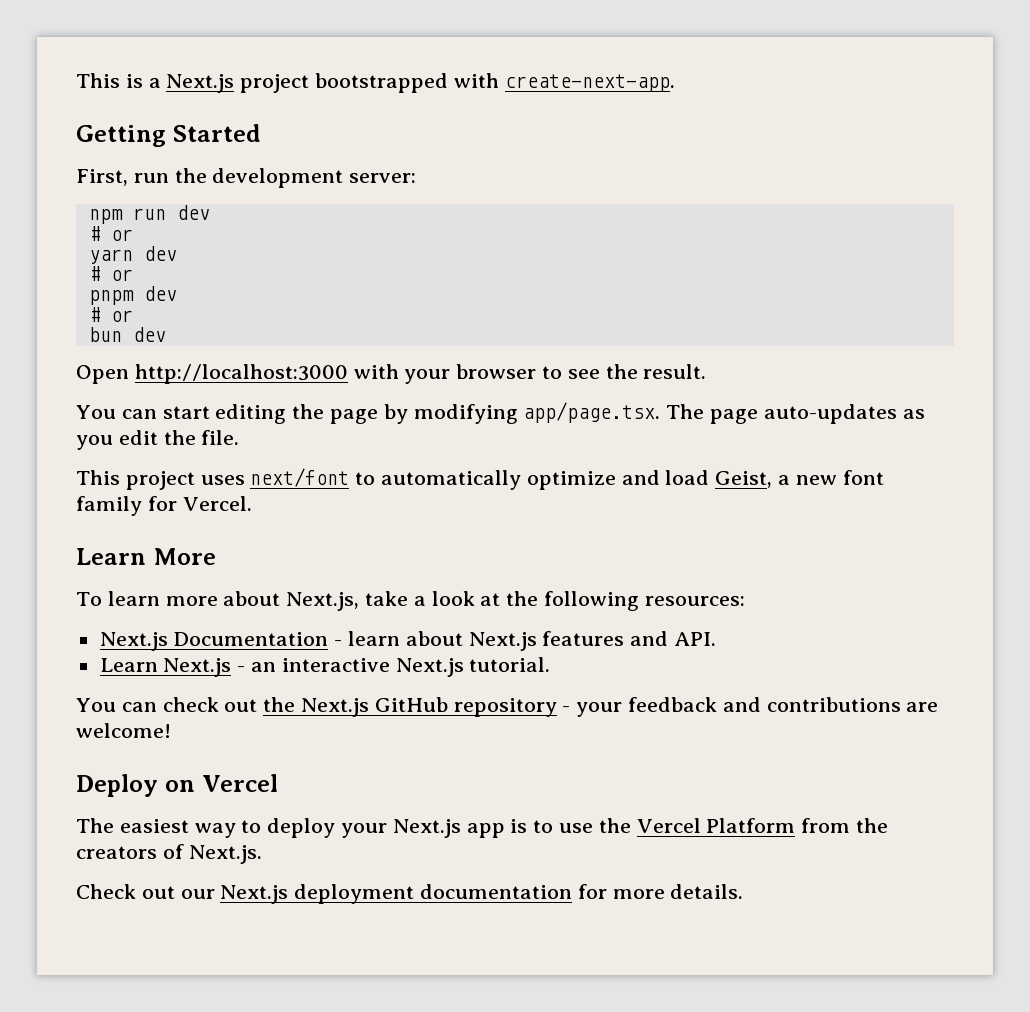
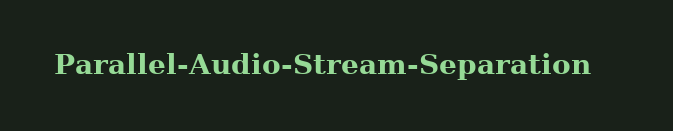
- This is a Next.js project bootstrapped with create-next-app.
- Getting Started
- First, run the development server:
- npm run dev
- # or
- yarn dev
- # or
- pnpm dev
- # or
- bun dev
- Open http://localhost:3000 with your browser to see the result.
- You can start editing the page by modifying app/page.tsx. The page auto-updates as you edit the file.
- This project uses next/font to automatically optimize and load Geist, a new font family for Vercel.
- Learn More
- To learn more about Next.js, take a look at the following resources:
- Next.js Documentation - learn about Next.js features and API.
- Learn Next.js - an interactive Next.js tutorial.
- You can check out the Next.js GitHub repository - your feedback and contributions are welcome!
- Deploy on Vercel
- The easiest way to deploy your Next.js app is to use the Vercel Platform from the creators of Next.js.
- Check out our Next.js deployment documentation for more details.
+ Parallel-Audio-Stream-Separation

